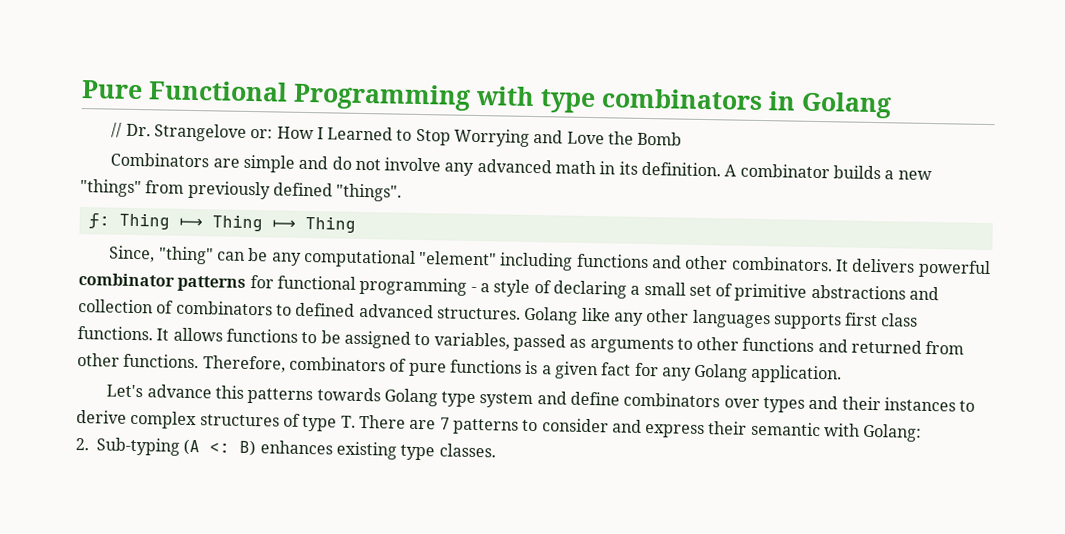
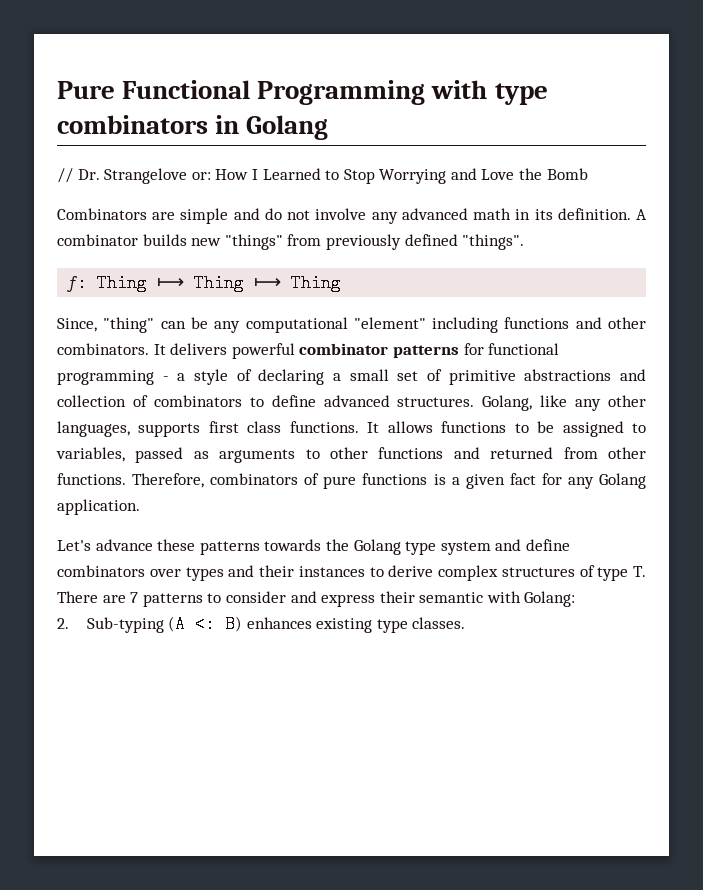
- A combinator builds a new "things" from previously defined "things".
+ A combinator builds new "things" from previously defined "things".
- It delivers powerful combinator patterns for functional programming - a style of declaring a small set of primitive abstractions and collection of combinators to defined advanced structures.
+ It delivers powerful combinator patterns for functional programming - a style of declaring a small set of primitive abstractions and collection of combinators to define advanced structures.
- Golang like any other languages supports first class functions.
+ Golang, like any other languages, supports first class functions.
- Let's advance this patterns towards Golang type system and define combinators over types and their instances to derive complex structures of type T. There are 7 patterns to consider and express their semantic with Golang:
+ Let's advance these patterns towards the Golang type system and define combinators over types and their instances to derive complex structures of type T. There are 7 patterns to consider and express their semantic with Golang:

